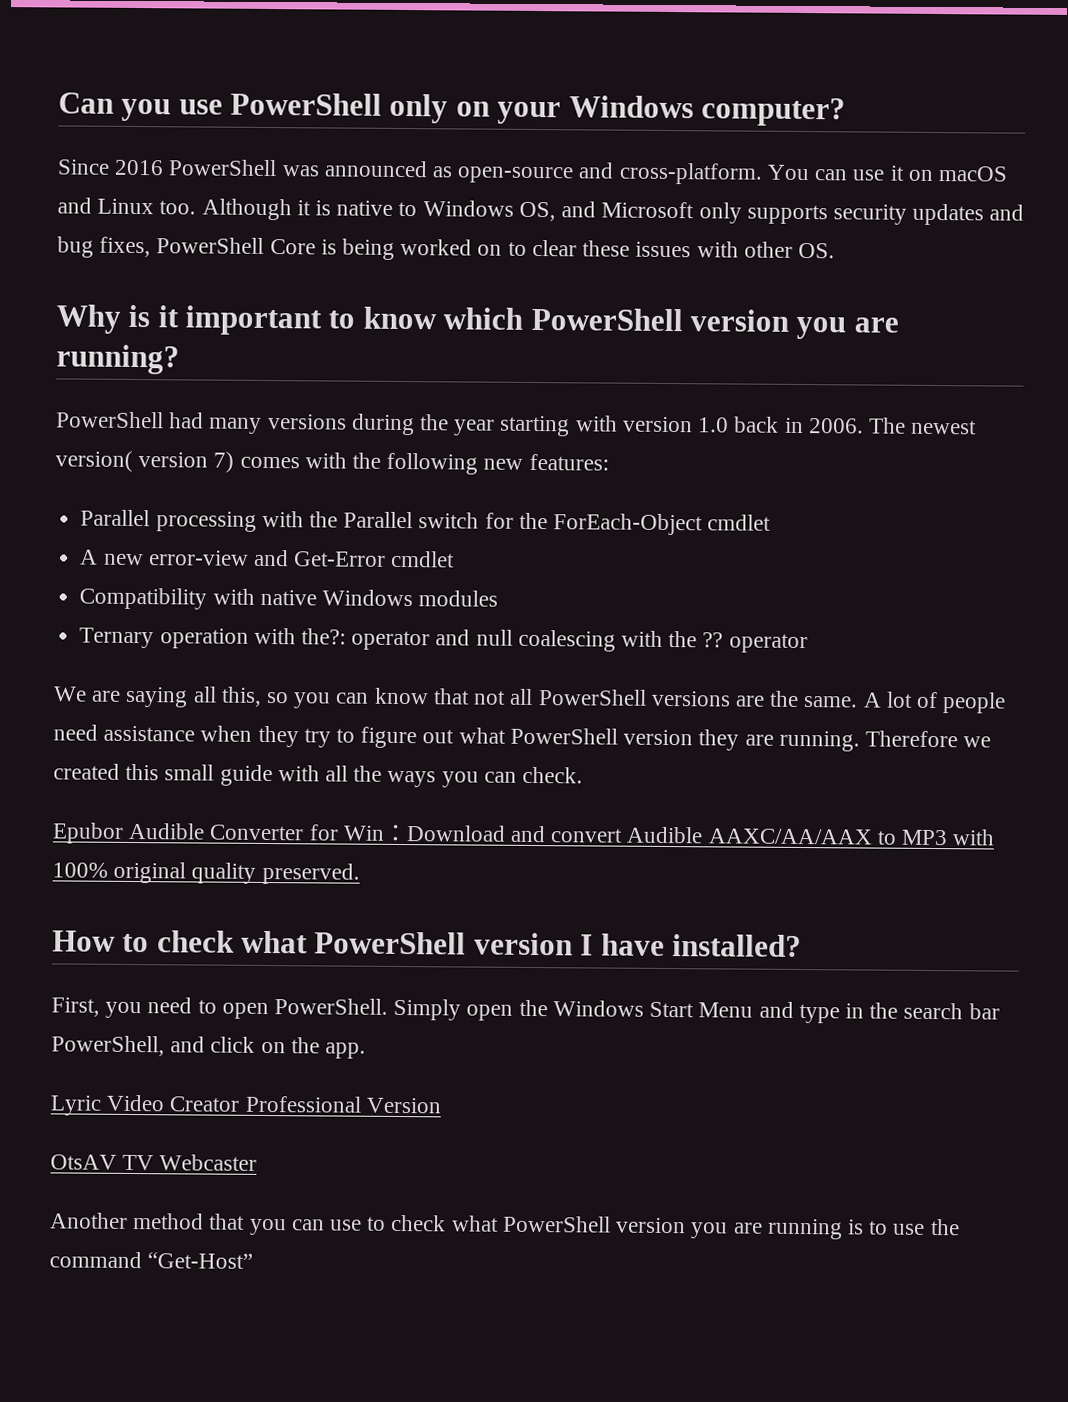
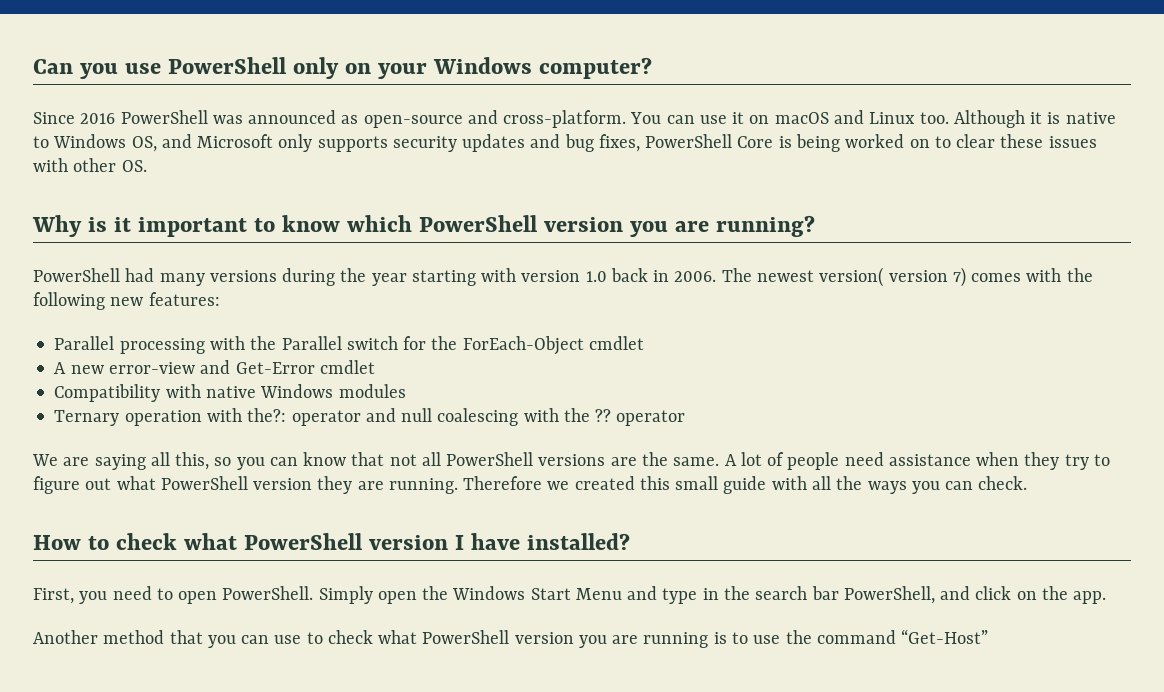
- Epubor Audible Converter for Win：Download and convert Audible AAXC/AA/AAX to MP3 with 100% original quality preserved.
- Lyric Video Creator Professional Version
- OtsAV TV Webcaster

